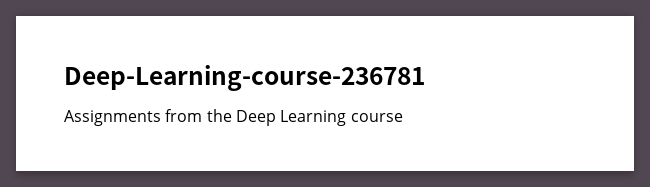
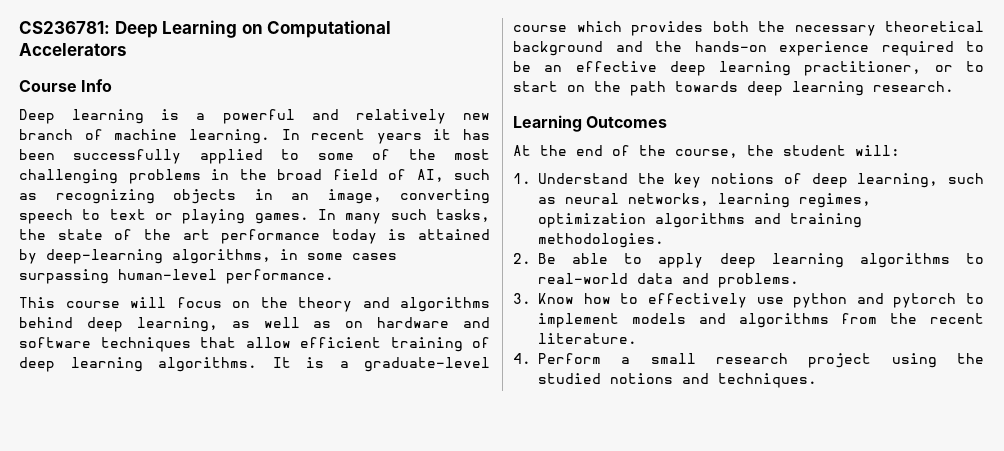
- Deep-Learning-course-236781
- Assignments from the Deep Learning course
+ CS236781: Deep Learning on Computational Accelerators
+ Course Info
+ Deep learning is a powerful and relatively new branch of machine learning. In recent years it has been successfully applied to some of the most challenging problems in the broad field of AI, such as recognizing objects in an image, converting speech to text or playing games. In many such tasks, the state of the art performance today is attained by deep-learning algorithms, in some cases surpassing human-level performance.
+ This course will focus on the theory and algorithms behind deep learning, as well as on hardware and software techniques that allow efficient training of deep learning algorithms. It is a graduate-level course which provides both the necessary theoretical background and the hands-on experience required to be an effective deep learning practitioner, or to start on the path towards deep learning research.
+ Learning Outcomes
+ At the end of the course, the student will:
+ 1. Understand the key notions of deep learning, such as neural networks, learning regimes, optimization algorithms and training methodologies.
+ 2. Be able to apply deep learning algorithms to real-world data and problems.
+ 3. Know how to effectively use python and pytorch to implement models and algorithms from the recent literature.
+ 4. Perform a small research project using the studied notions and techniques.

